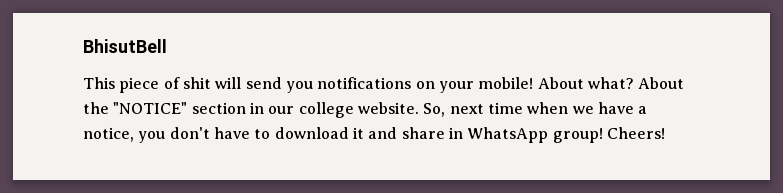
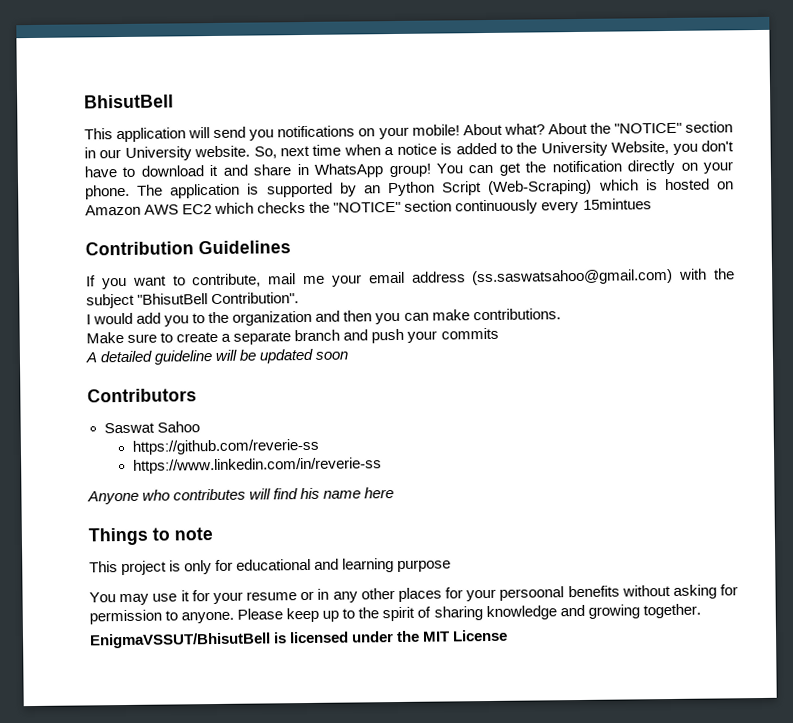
- This piece of shit will send you notifications on your mobile!
+ This application will send you notifications on your mobile!
- About the "NOTICE" section in our college website.
+ About the "NOTICE" section in our University website.
- So, next time when we have a notice, you don't have to download it and share in WhatsApp group!
+ So, next time when a notice is added to the University Website, you don't have to download it and share in WhatsApp group!
- Cheers!
+ You can get the notification directly on your phone. The application is supported by an Python Script (Web-Scraping) which is hosted on Amazon AWS EC2 which checks the "NOTICE" section continuously every 15mintues
+ Contribution Guidelines
+ If you want to contribute, mail me your email address (ss.saswatsahoo@gmail.com) with the subject "BhisutBell Contribution".
+ I would add you to the organization and then you can make contributions.
+ Make sure to create a separate branch and push your commits
+ A detailed guideline will be updated soon
+ Contributors
+ Saswat Sahoo
+ https://github.com/reverie-ss
+ https://www.linkedin.com/in/reverie-ss
+ Anyone who contributes will find his name here
+ Things to note
+ This project is only for educational and learning purpose
+ You may use it for your resume or in any other places for your persoonal benefits without asking for permission to anyone. Please keep up to the spirit of sharing knowledge and growing together.
+ EnigmaVSSUT/BhisutBell is licensed under the MIT License

